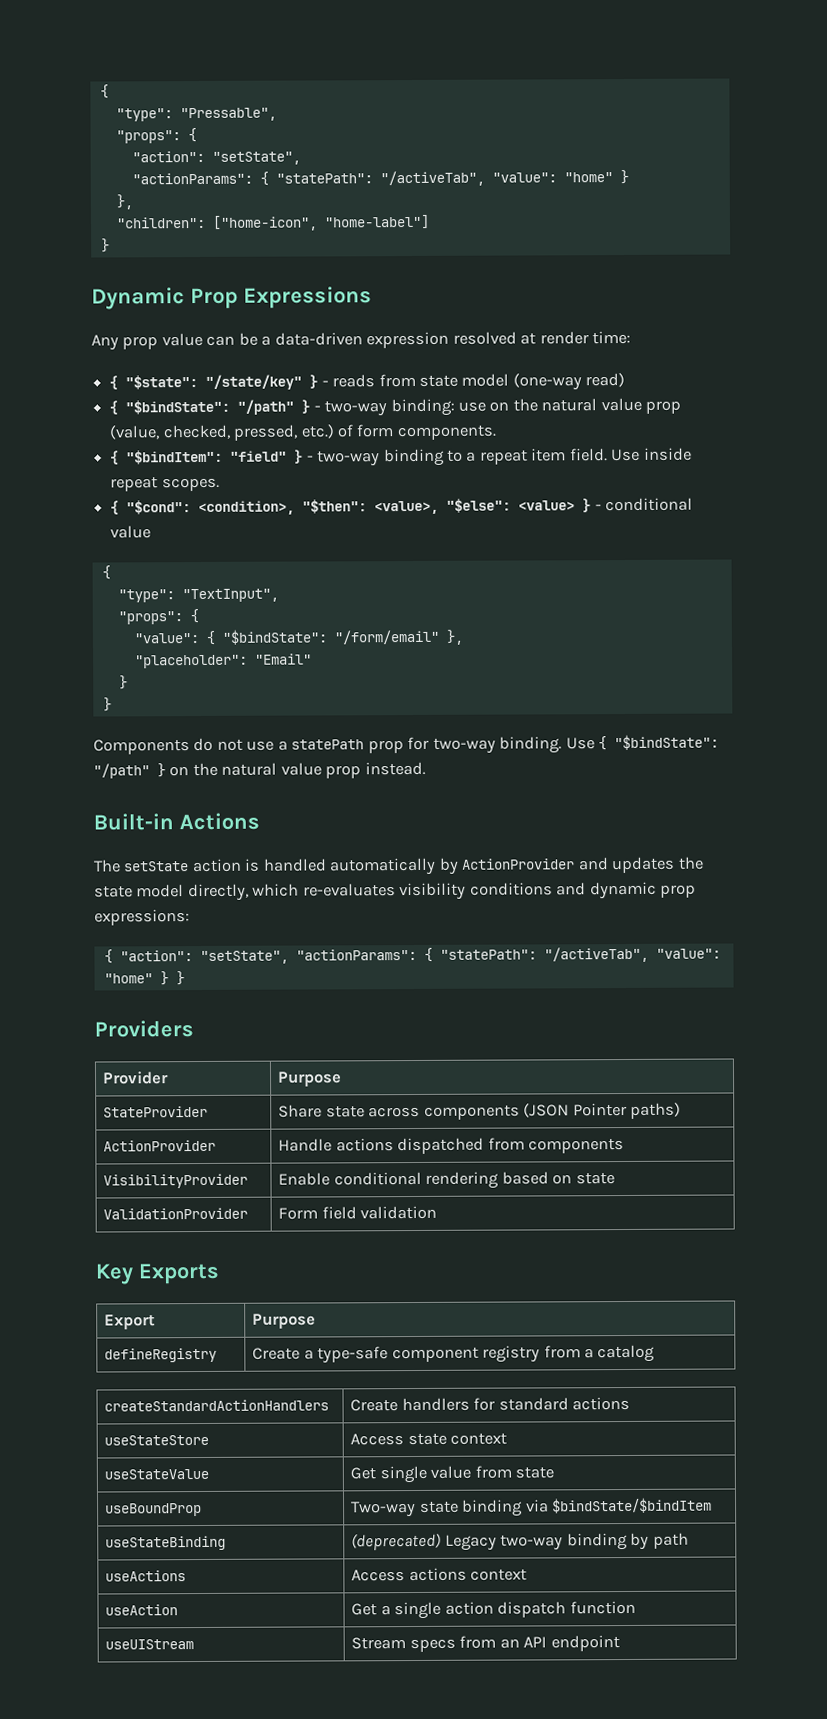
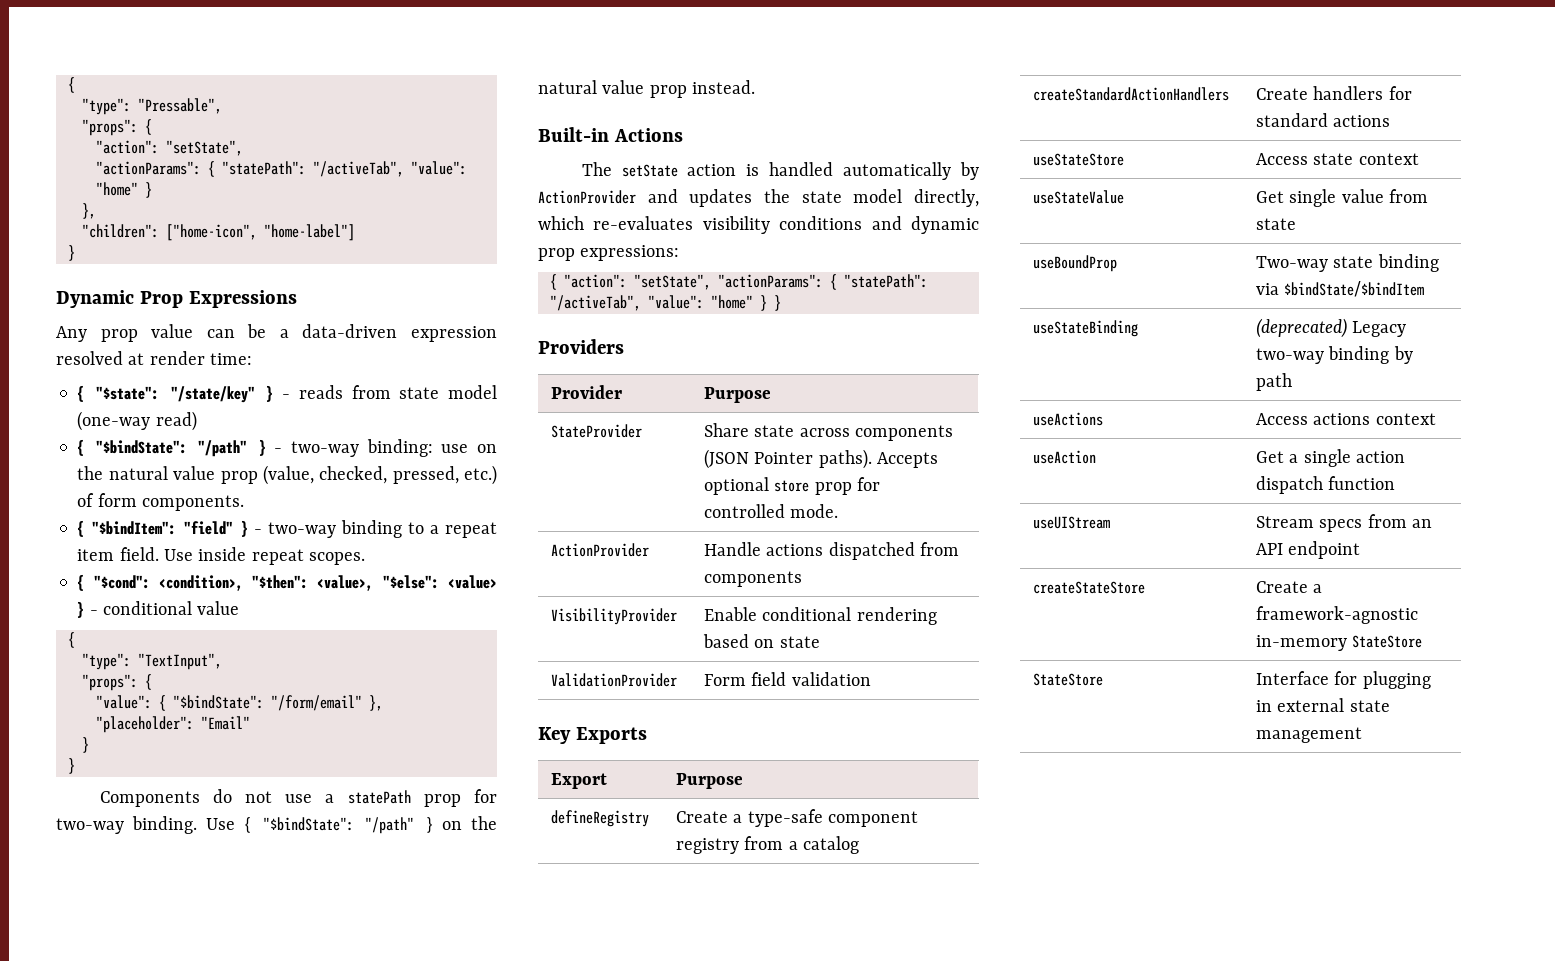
- StateProvider | Share state across components (JSON Pointer paths)
+ StateProvider | Share state across components (JSON Pointer paths). Accepts optional store prop for controlled mode.
+ createStateStore | Create a framework-agnostic in-memory StateStore
+ StateStore | Interface for plugging in external state management

